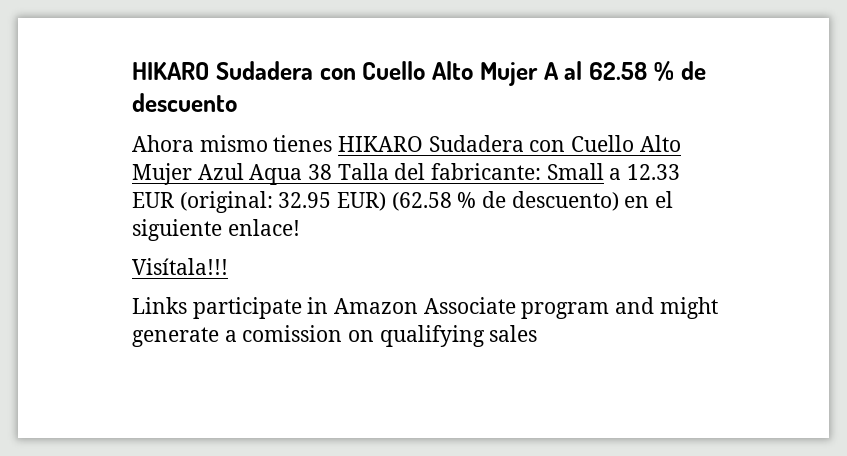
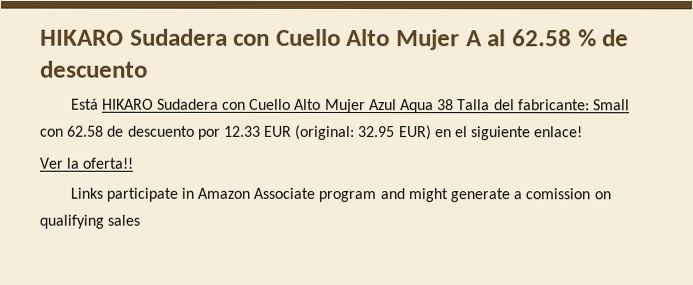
- Ahora mismo tienes HIKARO Sudadera con Cuello Alto Mujer Azul Aqua 38 Talla del fabricante: Small a 12.33 EUR (original: 32.95 EUR) (62.58 % de descuento) en el siguiente enlace!
+ Está HIKARO Sudadera con Cuello Alto Mujer Azul Aqua 38 Talla del fabricante: Small con 62.58 de descuento por 12.33 EUR (original: 32.95 EUR) en el siguiente enlace!
- Visítala!!!
+ Ver la oferta!!

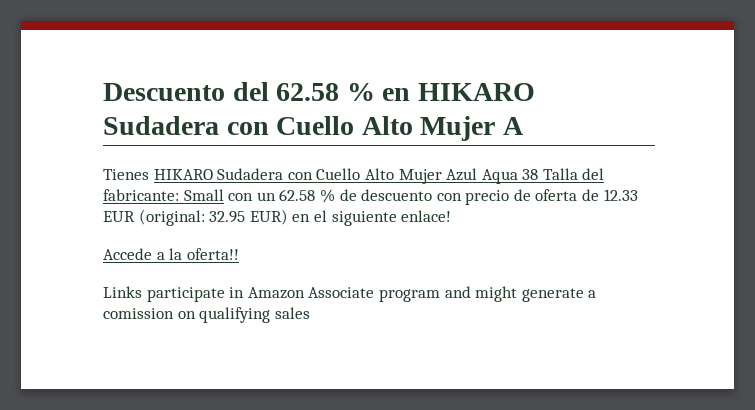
- HIKARO Sudadera con Cuello Alto Mujer A al 62.58 % de descuento
- Está HIKARO Sudadera con Cuello Alto Mujer Azul Aqua 38 Talla del fabricante: Small con 62.58 de descuento por 12.33 EUR (original: 32.95 EUR) en el siguiente enlace!
+ Descuento del 62.58 % en HIKARO Sudadera con Cuello Alto Mujer A
+ Tienes HIKARO Sudadera con Cuello Alto Mujer Azul Aqua 38 Talla del fabricante: Small con un 62.58 % de descuento con precio de oferta de 12.33 EUR (original: 32.95 EUR) en el siguiente enlace!
- Ver la oferta!!
+ Accede a la oferta!!

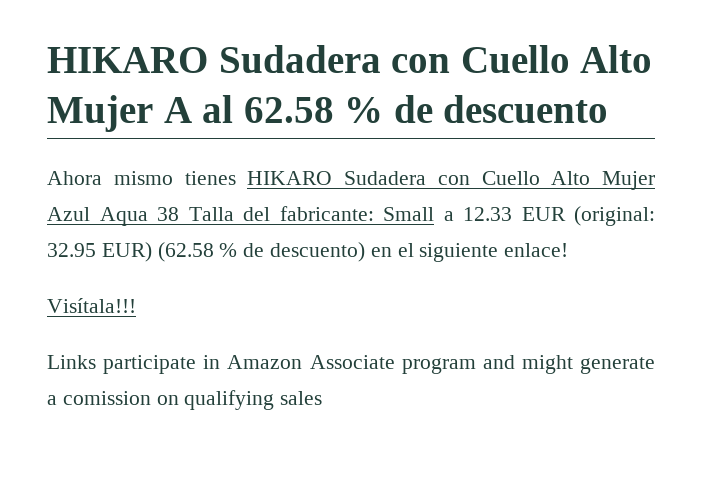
- Descuento del 62.58 % en HIKARO Sudadera con Cuello Alto Mujer A
- Tienes HIKARO Sudadera con Cuello Alto Mujer Azul Aqua 38 Talla del fabricante: Small con un 62.58 % de descuento con precio de oferta de 12.33 EUR (original: 32.95 EUR) en el siguiente enlace!
+ HIKARO Sudadera con Cuello Alto Mujer A al 62.58 % de descuento
+ Ahora mismo tienes HIKARO Sudadera con Cuello Alto Mujer Azul Aqua 38 Talla del fabricante: Small a 12.33 EUR (original: 32.95 EUR) (62.58 % de descuento) en el siguiente enlace!
- Accede a la oferta!!
+ Visítala!!!

